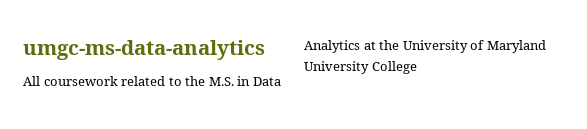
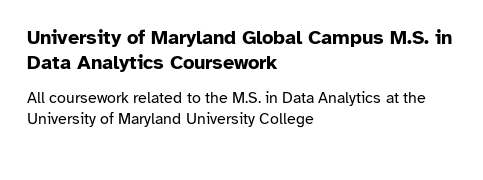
- umgc-ms-data-analytics
+ University of Maryland Global Campus M.S. in Data Analytics Coursework

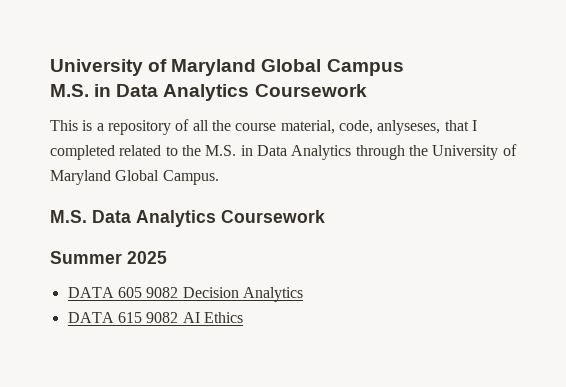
- University of Maryland Global Campus M.S. in Data Analytics Coursework
+ University of Maryland Global Campus
+ M.S. in Data Analytics Coursework
- All coursework related to the M.S. in Data Analytics at the University of Maryland University College
+ This is a repository of all the course material, code, anlyseses, that I completed related to the M.S. in Data Analytics through the University of Maryland Global Campus.
+ M.S. Data Analytics Coursework
+ Summer 2025
+ DATA 605 9082 Decision Analytics
+ DATA 615 9082 AI Ethics

